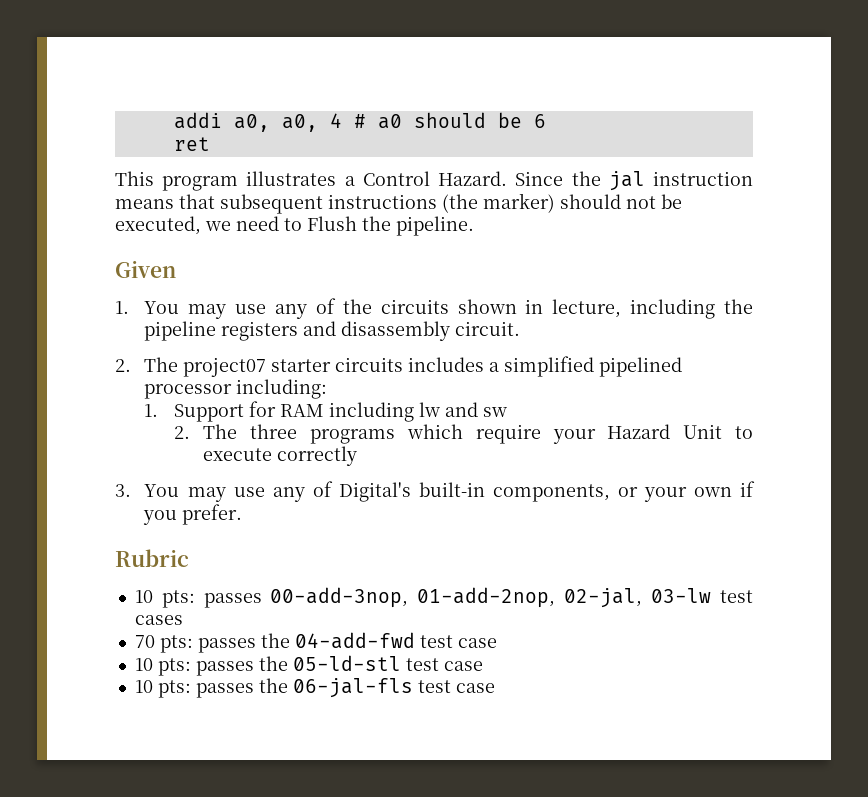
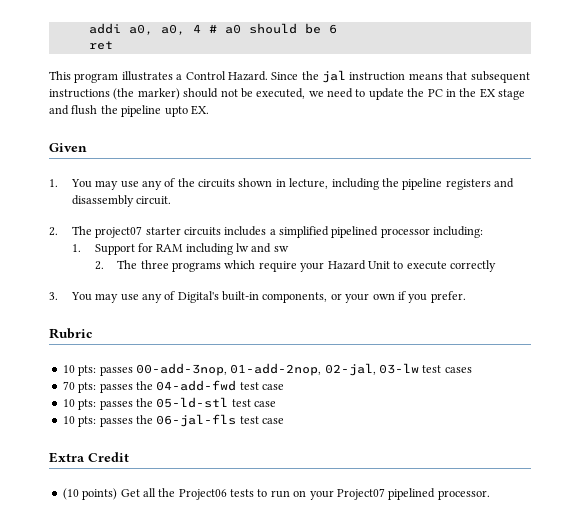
- Since the jal instruction means that subsequent instructions (the marker) should not be executed, we need to Flush the pipeline.
+ Since the jal instruction means that subsequent instructions (the marker) should not be executed, we need to update the PC in the EX stage and flush the pipeline upto EX.
+ Extra Credit
+ (10 points) Get all the Project06 tests to run on your Project07 pipelined processor.

